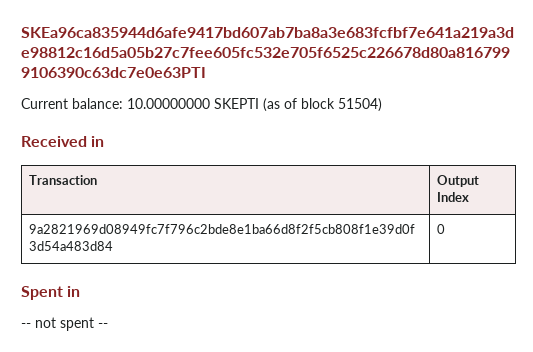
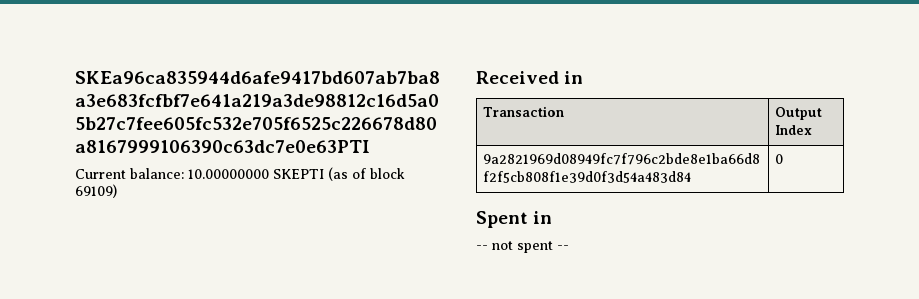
- Current balance: 10.00000000 SKEPTI (as of block 51504)
+ Current balance: 10.00000000 SKEPTI (as of block 69109)

